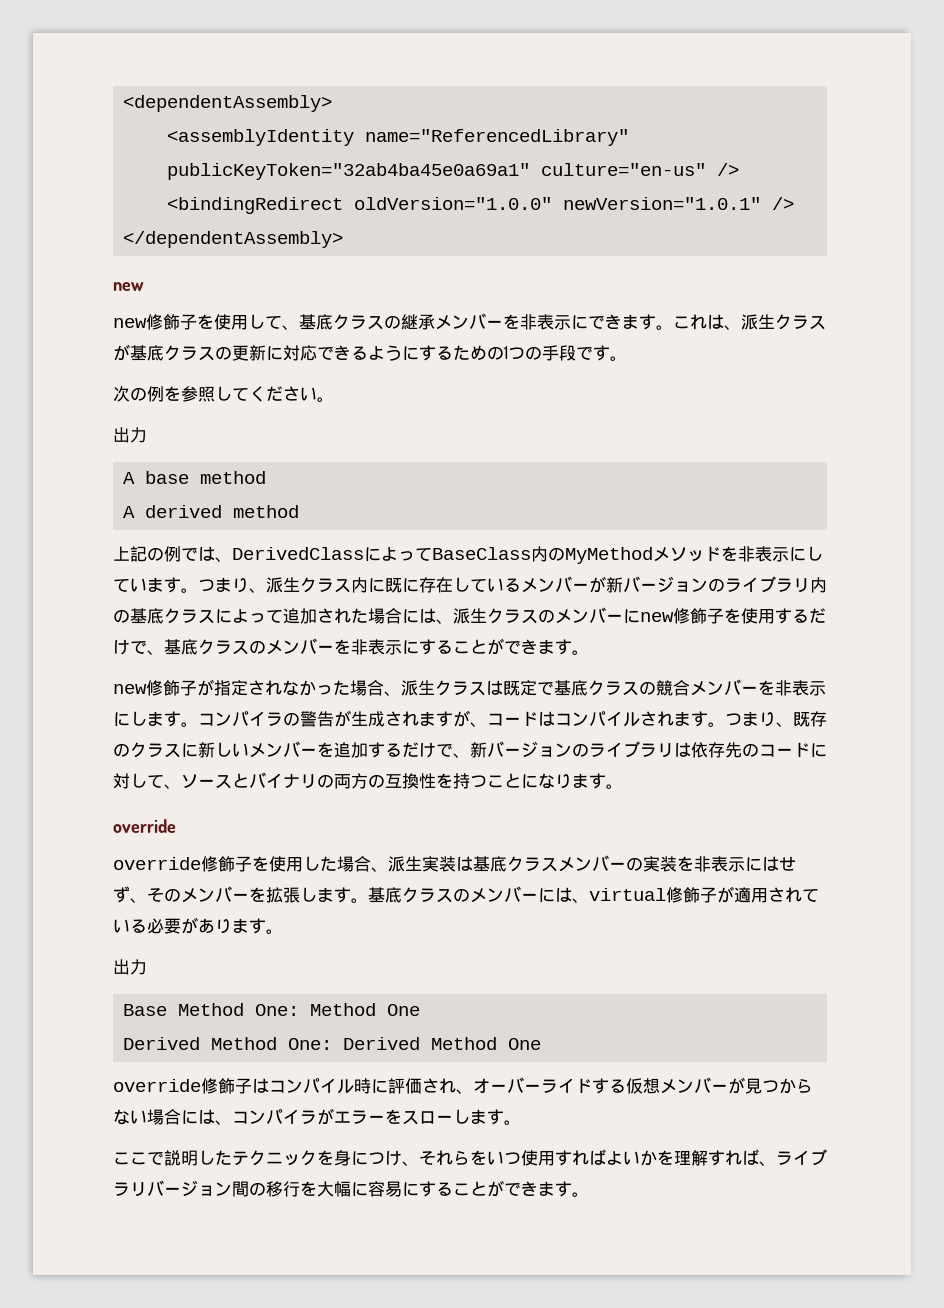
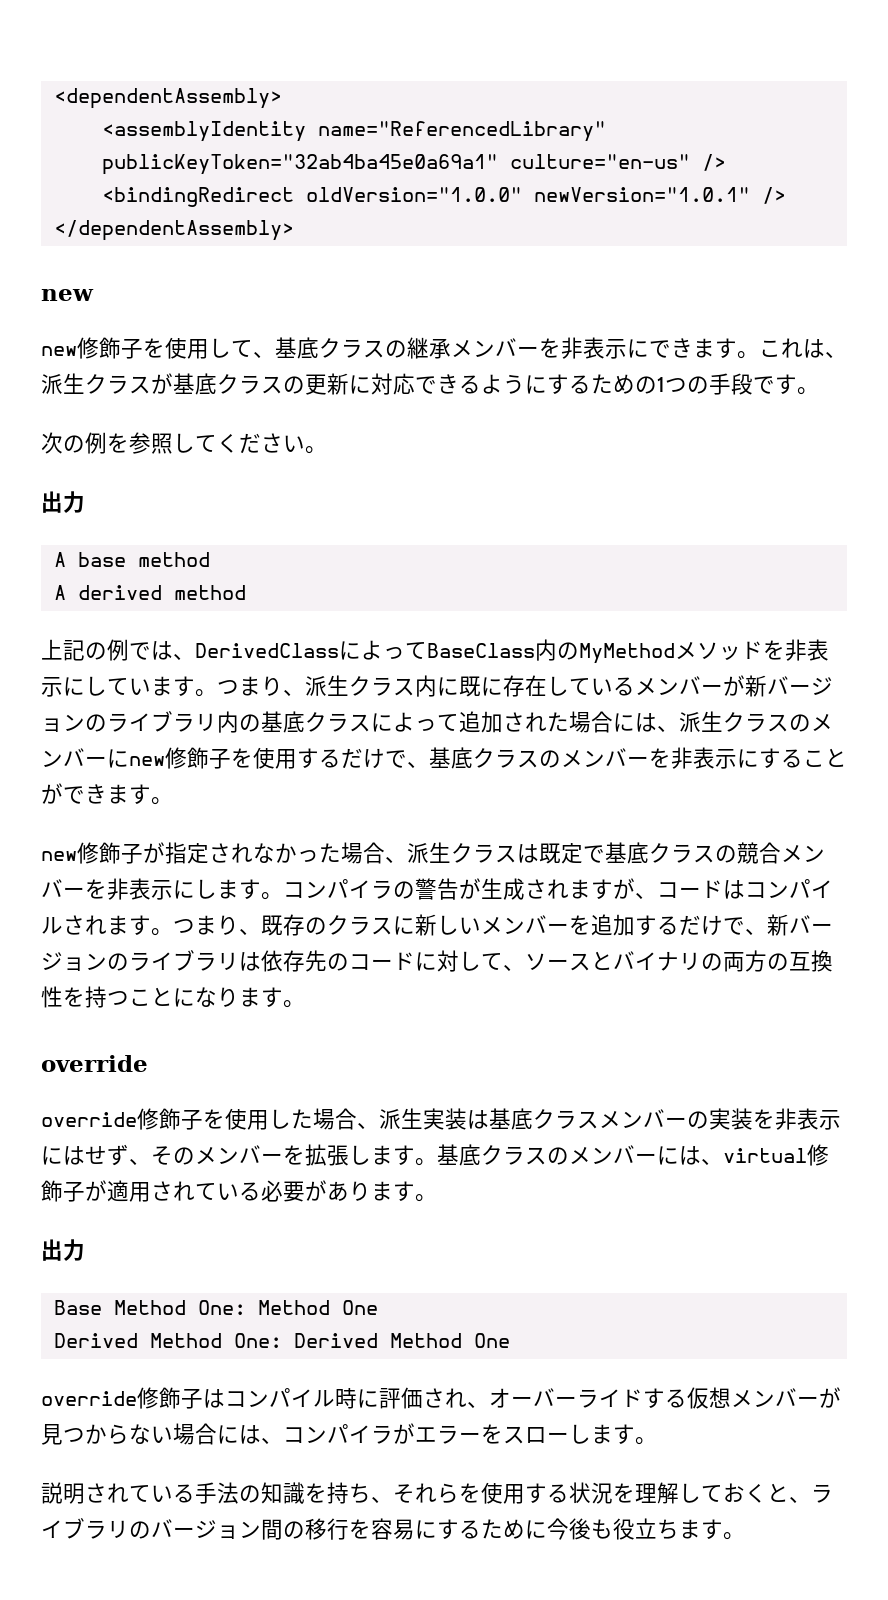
- ここで説明したテクニックを身につけ、それらをいつ使用すればよいかを理解すれば、ライブラリバージョン間の移行を大幅に容易にすることができます。
+ 説明されている手法の知識を持ち、それらを使用する状況を理解しておくと、ライブラリのバージョン間の移行を容易にするために今後も役立ちます。

